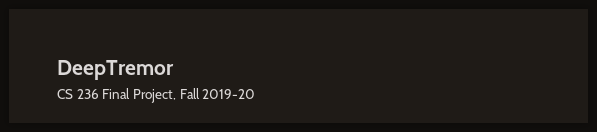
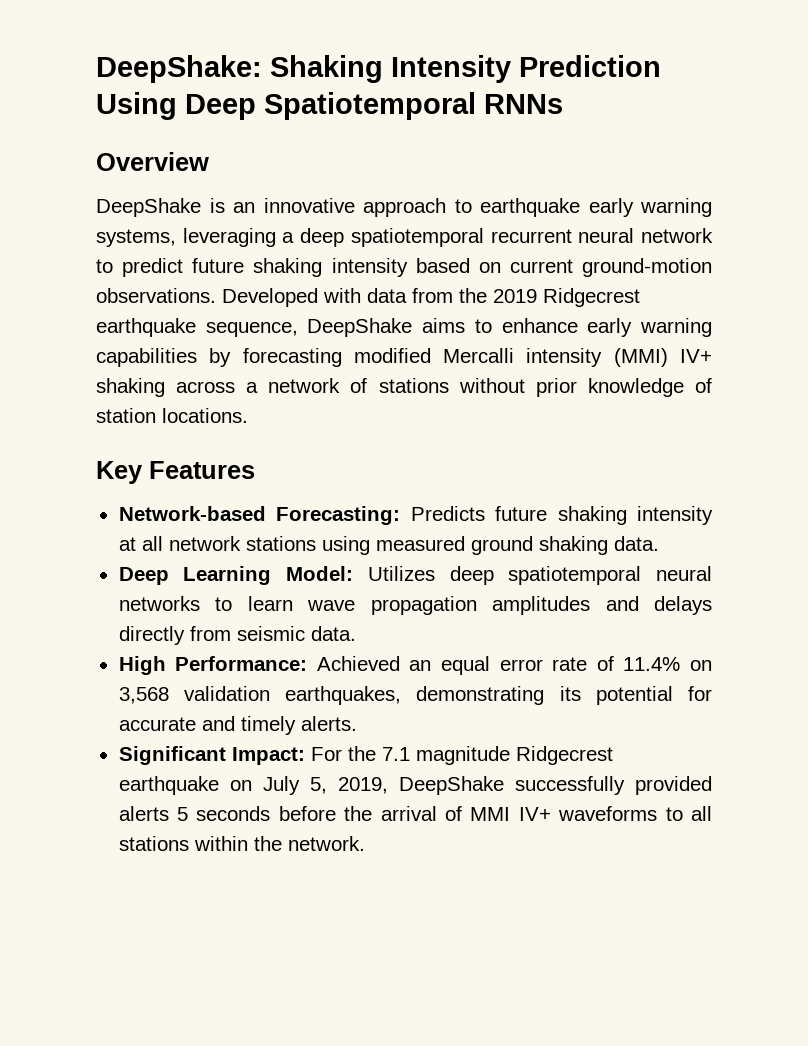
- DeepTremor
- CS 236 Final Project, Fall 2019-20
+ DeepShake: Shaking Intensity Prediction Using Deep Spatiotemporal RNNs
+ Overview
+ DeepShake is an innovative approach to earthquake early warning systems, leveraging a deep spatiotemporal recurrent neural network to predict future shaking intensity based on current ground-motion observations. Developed with data from the 2019 Ridgecrest earthquake sequence, DeepShake aims to enhance early warning capabilities by forecasting modified Mercalli intensity (MMI) IV+ shaking across a network of stations without prior knowledge of station locations.
+ Key Features
+ Network-based Forecasting: Predicts future shaking intensity at all network stations using measured ground shaking data.
+ Deep Learning Model: Utilizes deep spatiotemporal neural networks to learn wave propagation amplitudes and delays directly from seismic data.
+ High Performance: Achieved an equal error rate of 11.4% on 3,568 validation earthquakes, demonstrating its potential for accurate and timely alerts.
+ Significant Impact: For the 7.1 magnitude Ridgecrest earthquake on July 5, 2019, DeepShake successfully provided alerts 5 seconds before the arrival of MMI IV+ waveforms to all stations within the network.

